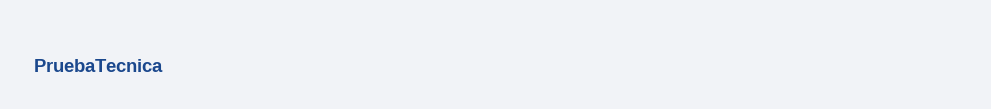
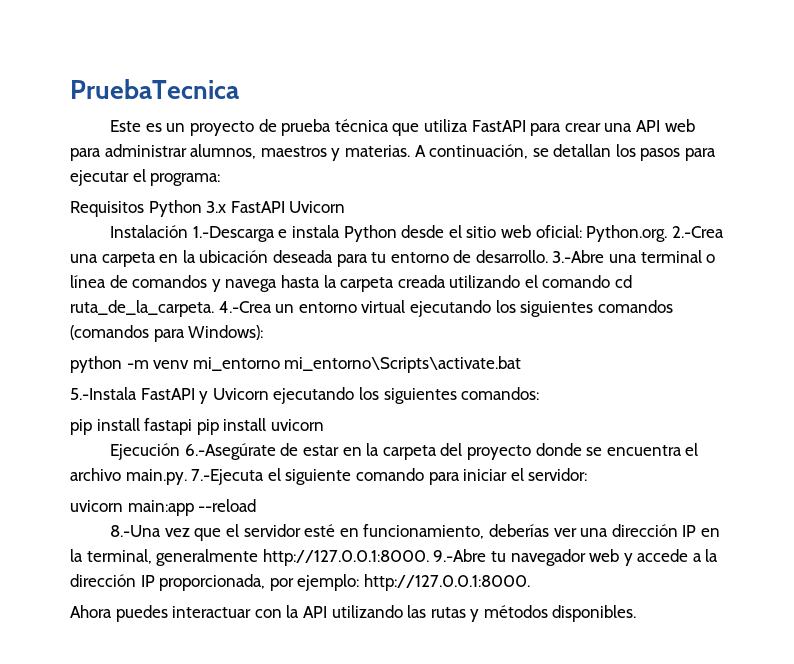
+ Este es un proyecto de prueba técnica que utiliza FastAPI para crear una API web para administrar alumnos, maestros y materias. A continuación, se detallan los pasos para ejecutar el programa:
+ Requisitos Python 3.x FastAPI Uvicorn
+ Instalación 1.-Descarga e instala Python desde el sitio web oficial: Python.org. 2.-Crea una carpeta en la ubicación deseada para tu entorno de desarrollo. 3.-Abre una terminal o línea de comandos y navega hasta la carpeta creada utilizando el comando cd ruta_de_la_carpeta. 4.-Crea un entorno virtual ejecutando los siguientes comandos (comandos para Windows):
+ python -m venv mi_entorno mi_entorno\Scripts\activate.bat
+ 5.-Instala FastAPI y Uvicorn ejecutando los siguientes comandos:
+ pip install fastapi pip install uvicorn
+ Ejecución 6.-Asegúrate de estar en la carpeta del proyecto donde se encuentra el archivo main.py. 7.-Ejecuta el siguiente comando para iniciar el servidor:
+ uvicorn main:app --reload
+ 8.-Una vez que el servidor esté en funcionamiento, deberías ver una dirección IP en la terminal, generalmente http://127.0.0.1:8000. 9.-Abre tu navegador web y accede a la dirección IP proporcionada, por ejemplo: http://127.0.0.1:8000.
+ Ahora puedes interactuar con la API utilizando las rutas y métodos disponibles.

